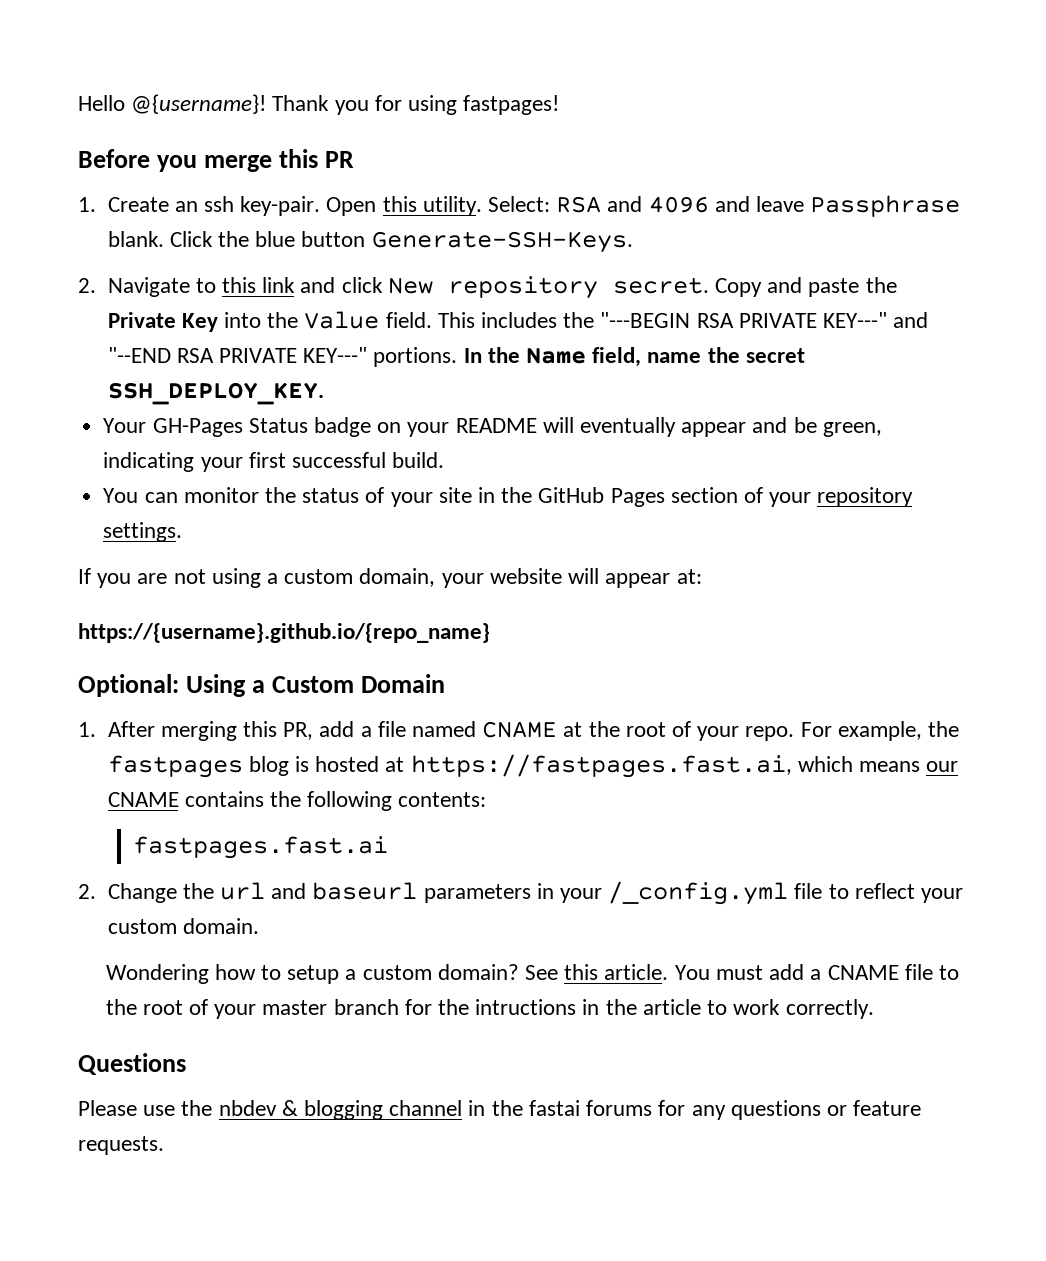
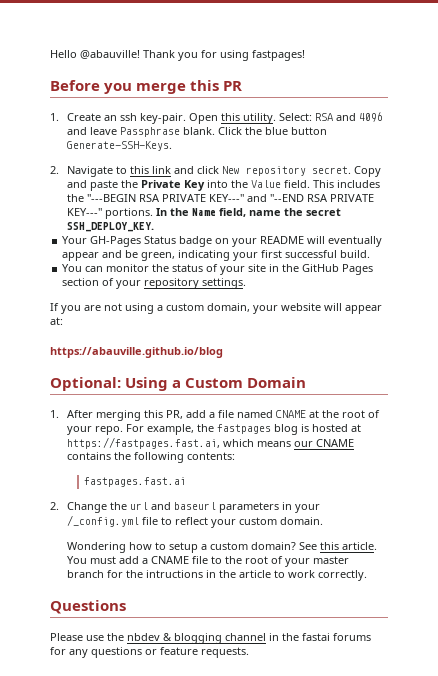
- Hello @{username}!
+ Hello @abauville!
- https://{username}.github.io/{repo_name}
+ https://abauville.github.io/blog

